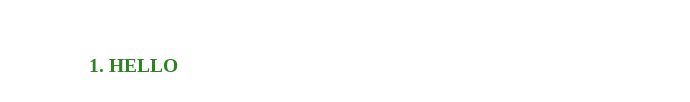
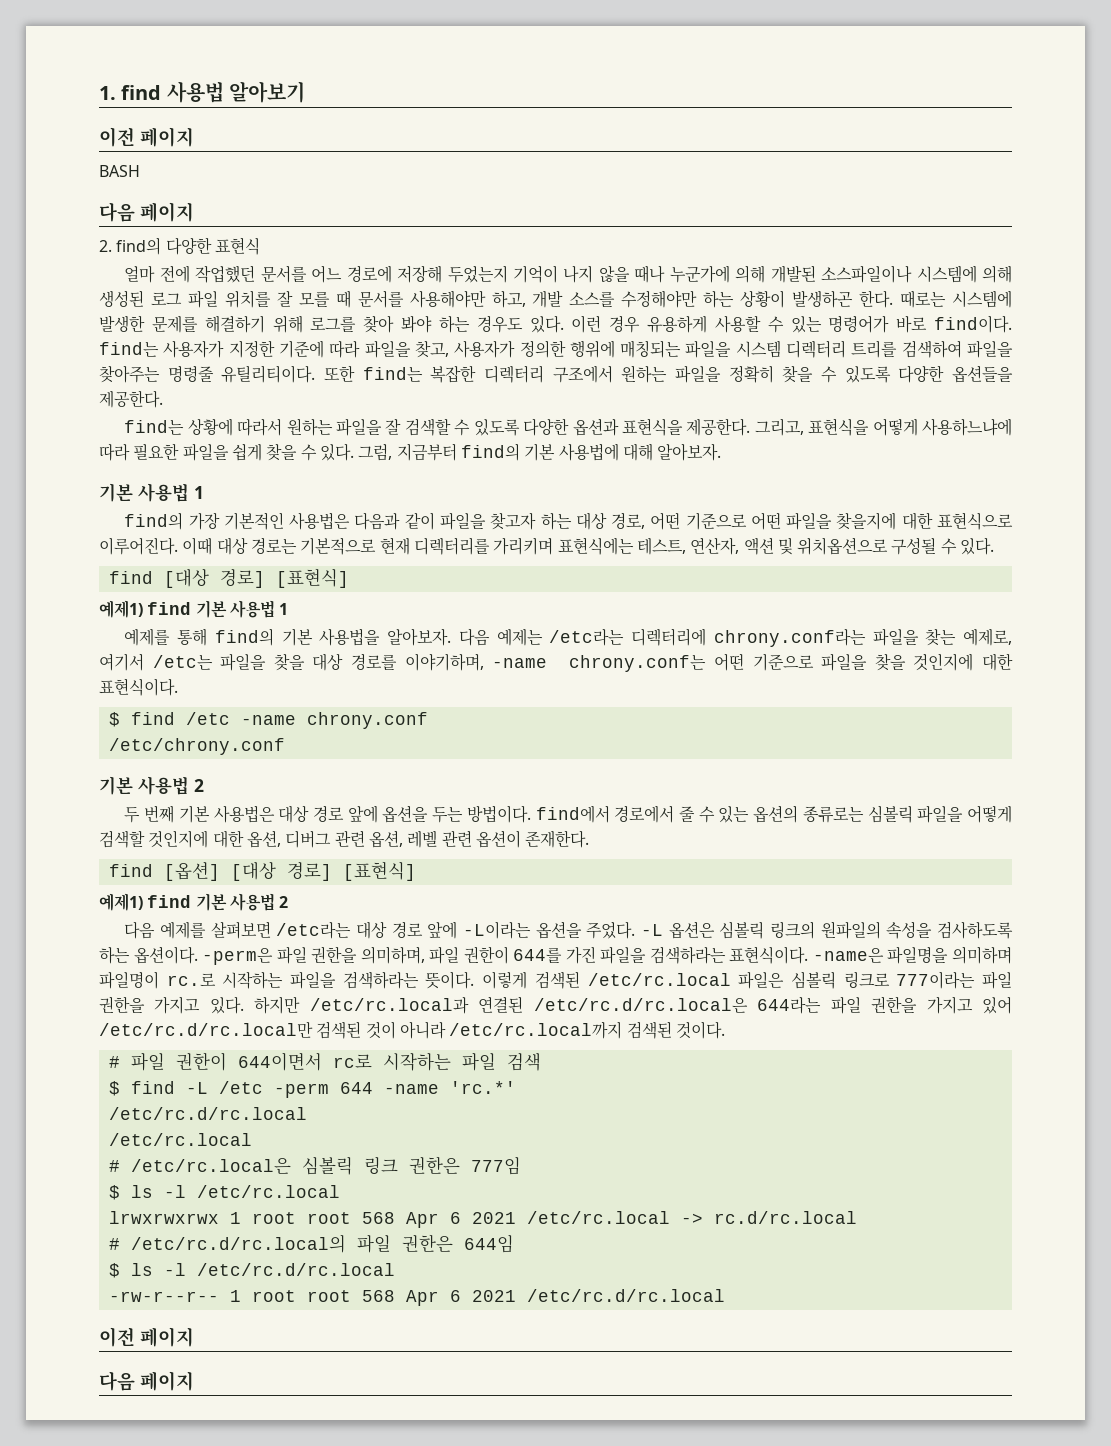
- 1. HELLO
+ 1. find 사용법 알아보기
+ 이전 페이지
+ BASH
+ 다음 페이지
+ 2. find의 다양한 표현식
+ 얼마 전에 작업했던 문서를 어느 경로에 저장해 두었는지 기억이 나지 않을 때나 누군가에 의해 개발된 소스파일이나 시스템에 의해 생성된 로그 파일 위치를 잘 모를 때 문서를 사용해야만 하고, 개발 소스를 수정해야만 하는 상황이 발생하곤 한다. 때로는 시스템에 발생한 문제를 해결하기 위해 로그를 찾아 봐야 하는 경우도 있다. 이런 경우 유용하게 사용할 수 있는 명령어가 바로 find이다. find는 사용자가 지정한 기준에 따라 파일을 찾고, 사용자가 정의한 행위에 매칭되는 파일을 시스템 디렉터리 트리를 검색하여 파일을 찾아주는 명령줄 유틸리티이다. 또한 find는 복잡한 디렉터리 구조에서 원하는 파일을 정확히 찾을 수 있도록 다양한 옵션들을 제공한다.
+ find는 상황에 따라서 원하는 파일을 잘 검색할 수 있도록 다양한 옵션과 표현식을 제공한다. 그리고, 표현식을 어떻게 사용하느냐에 따라 필요한 파일을 쉽게 찾을 수 있다. 그럼, 지금부터 find의 기본 사용법에 대해 알아보자.
+ 기본 사용법 1
+ find의 가장 기본적인 사용법은 다음과 같이 파일을 찾고자 하는 대상 경로, 어떤 기준으로 어떤 파일을 찾을지에 대한 표현식으로 이루어진다. 이때 대상 경로는 기본적으로 현재 디렉터리를 가리키며 표현식에는 테스트, 연산자, 액션 및 위치옵션으로 구성될 수 있다.
+ find [대상 경로] [표현식]
+ 예제1) find 기본 사용법 1
+ 예제를 통해 find의 기본 사용법을 알아보자. 다음 예제는 /etc라는 디렉터리에 chrony.conf라는 파일을 찾는 예제로, 여기서 /etc는 파일을 찾을 대상 경로를 이야기하며, -name chrony.conf는 어떤 기준으로 파일을 찾을 것인지에 대한 표현식이다.
+ $ find /etc -name chrony.conf
+ /etc/chrony.conf
+ 기본 사용법 2
+ 두 번째 기본 사용법은 대상 경로 앞에 옵션을 두는 방법이다. find에서 경로에서 줄 수 있는 옵션의 종류로는 심볼릭 파일을 어떻게 검색할 것인지에 대한 옵션, 디버그 관련 옵션, 레벨 관련 옵션이 존재한다.
+ find [옵션] [대상 경로] [표현식]
+ 예제1) find 기본 사용법 2
+ 다음 예제를 살펴보면 /etc라는 대상 경로 앞에 -L이라는 옵션을 주었다. -L 옵션은 심볼릭 링크의 원파일의 속성을 검사하도록 하는 옵션이다. -perm은 파일 권한을 의미하며, 파일 권한이 644를 가진 파일을 검색하라는 표현식이다. -name은 파일명을 의미하며 파일명이 rc.로 시작하는 파일을 검색하라는 뜻이다. 이렇게 검색된 /etc/rc.local 파일은 심볼릭 링크로 777이라는 파일 권한을 가지고 있다. 하지만 /etc/rc.local과 연결된 /etc/rc.d/rc.local은 644라는 파일 권한을 가지고 있어 /etc/rc.d/rc.local만 검색된 것이 아니라 /etc/rc.local까지 검색된 것이다.
+ # 파일 권한이 644이면서 rc로 시작하는 파일 검색
+ $ find -L /etc -perm 644 -name 'rc.*'
+ /etc/rc.d/rc.local
+ /etc/rc.local
+ # /etc/rc.local은 심볼릭 링크 권한은 777임
+ $ ls -l /etc/rc.local
+ lrwxrwxrwx 1 root root 568 Apr 6 2021 /etc/rc.local -> rc.d/rc.local
+ # /etc/rc.d/rc.local의 파일 권한은 644임
+ $ ls -l /etc/rc.d/rc.local
+ -rw-r--r-- 1 root root 568 Apr 6 2021 /etc/rc.d/rc.local
+ 이전 페이지
+ 다음 페이지

